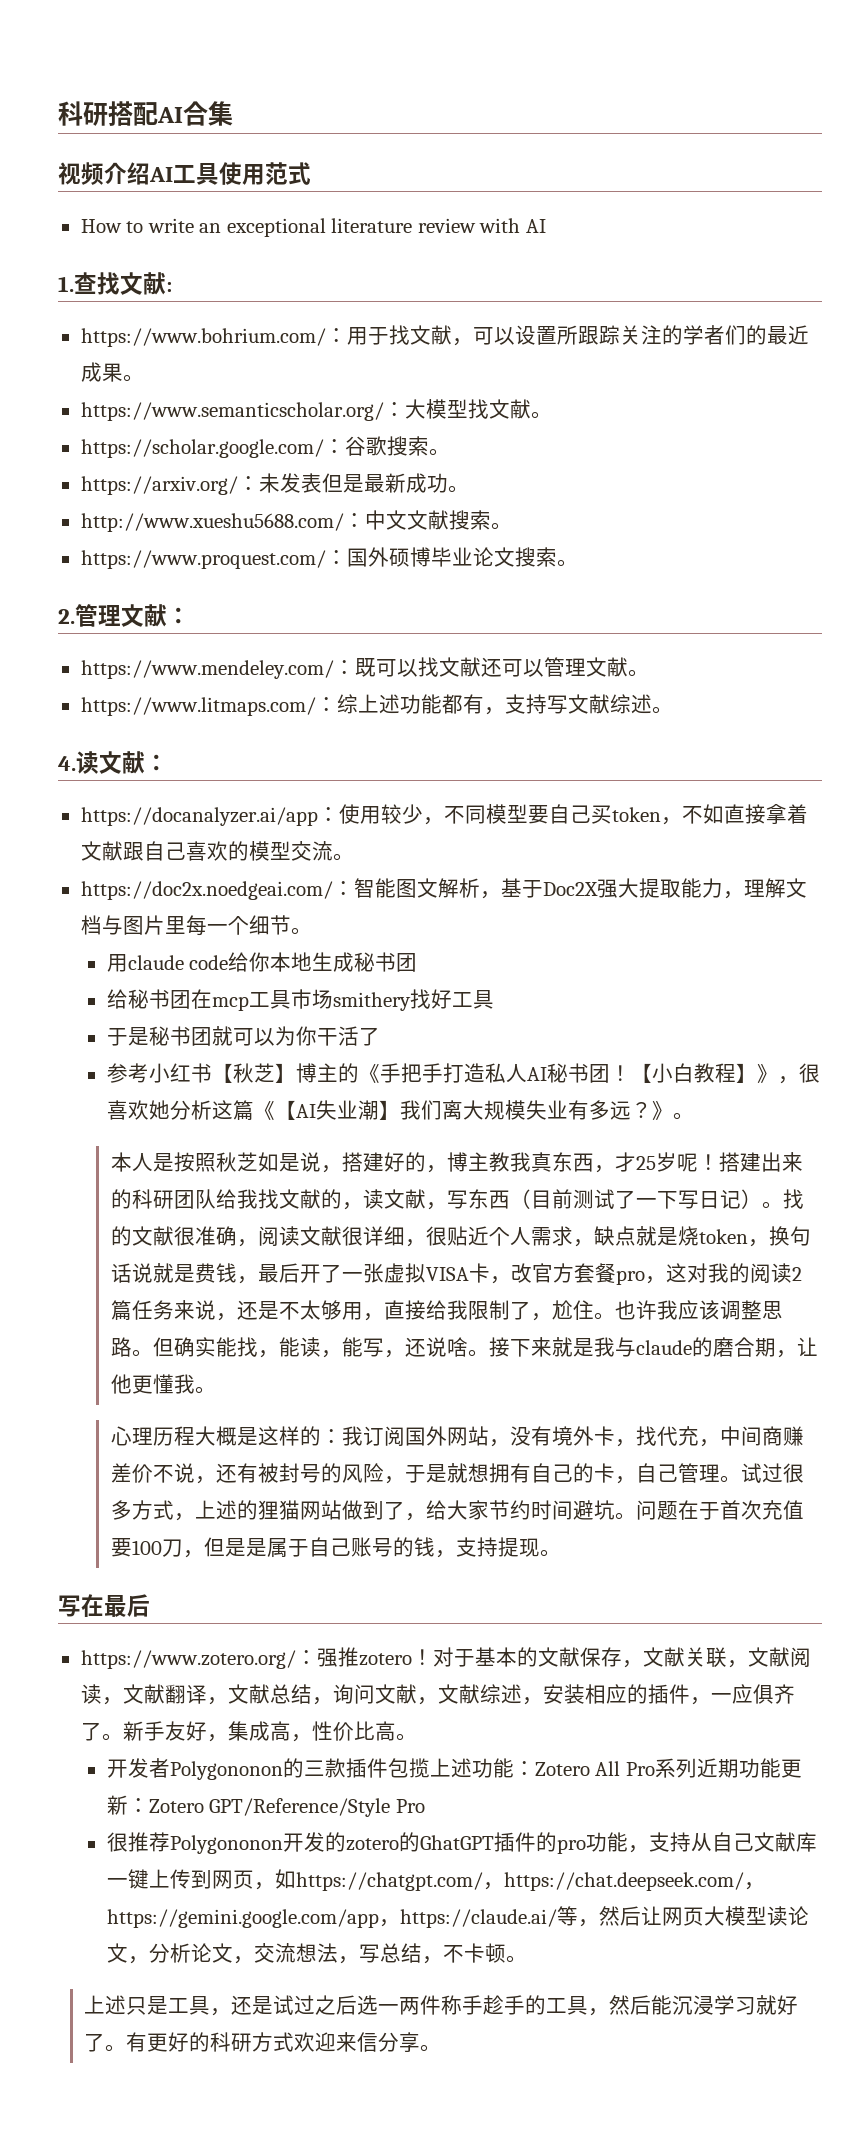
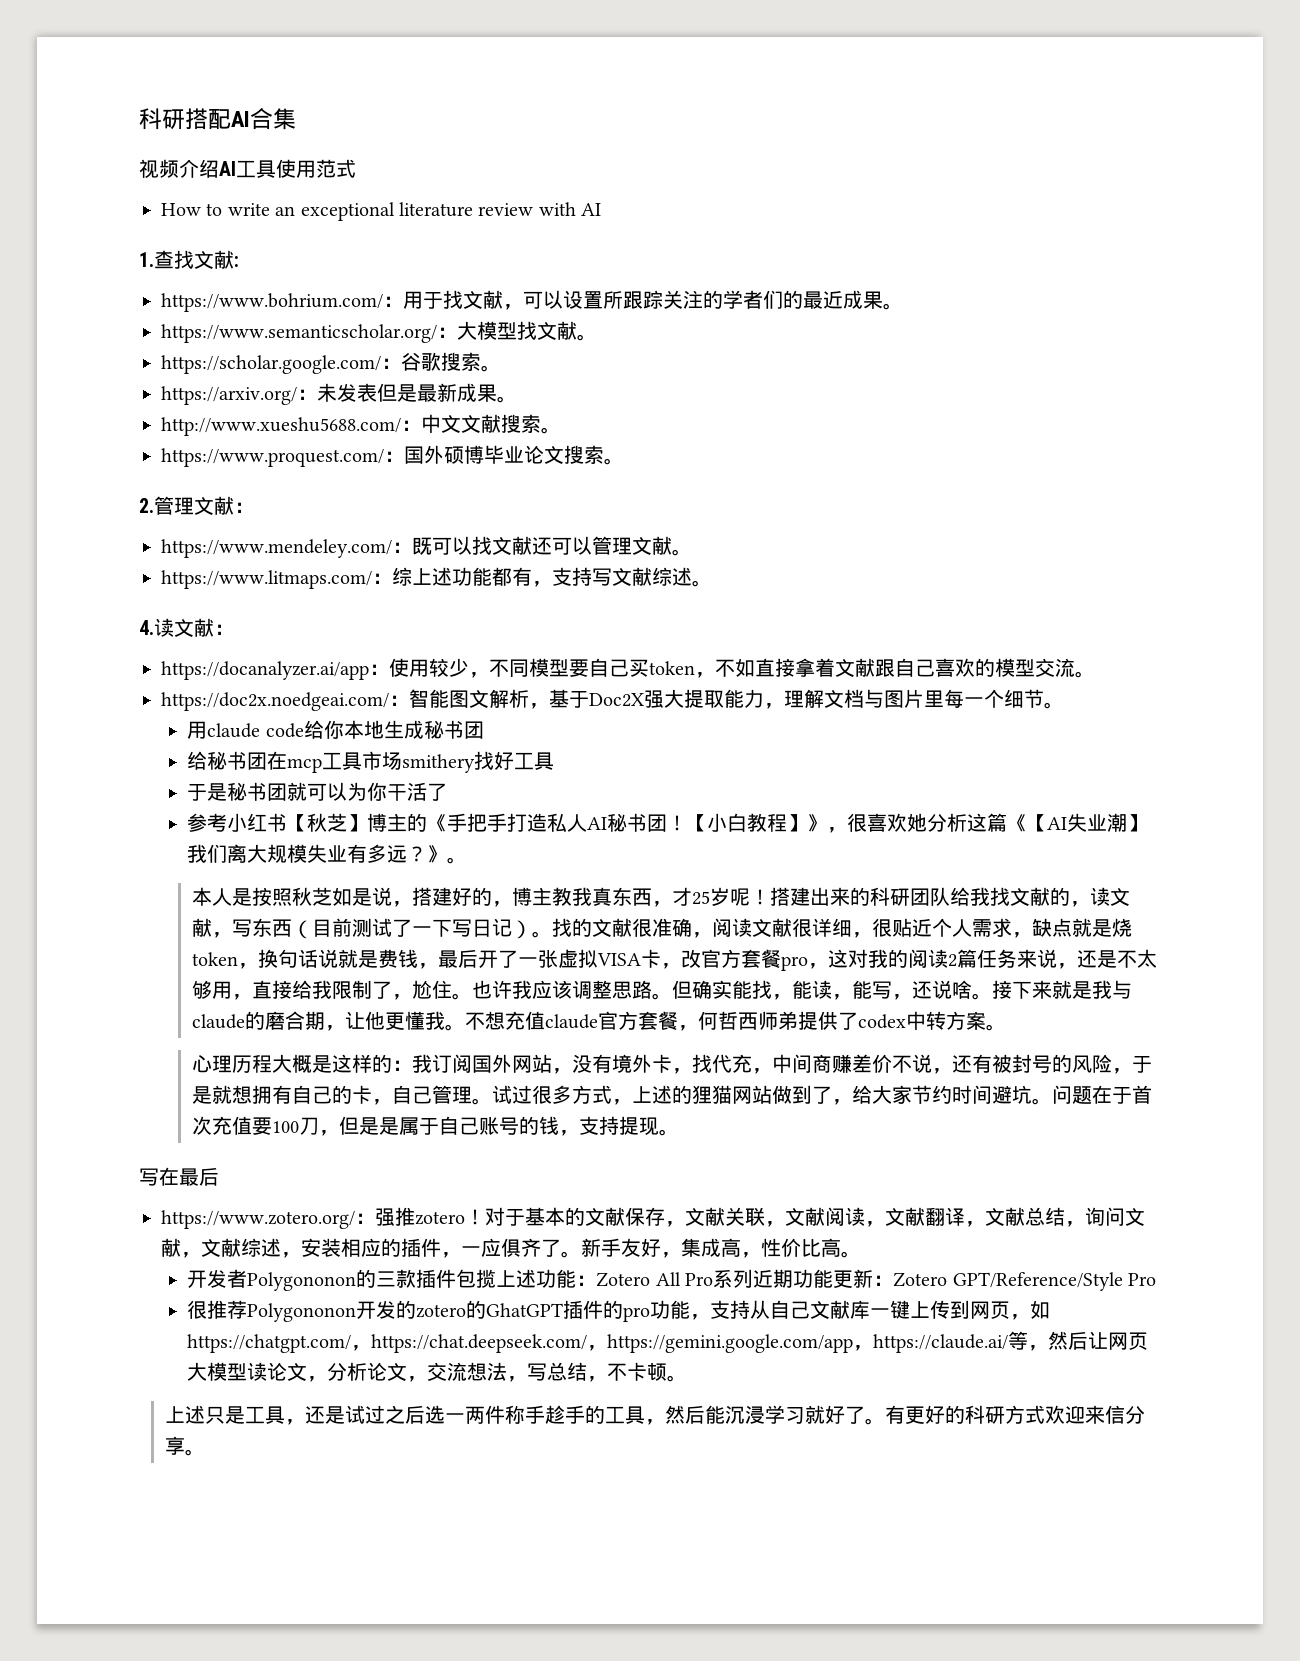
- https://arxiv.org/：未发表但是最新成功。
+ https://arxiv.org/：未发表但是最新成果。
+ 不想充值claude官方套餐，何哲西师弟提供了codex中转方案。

